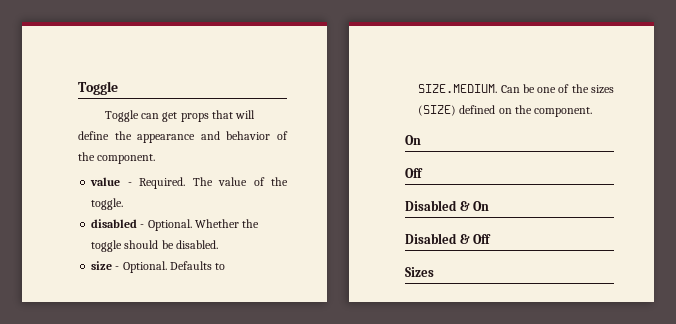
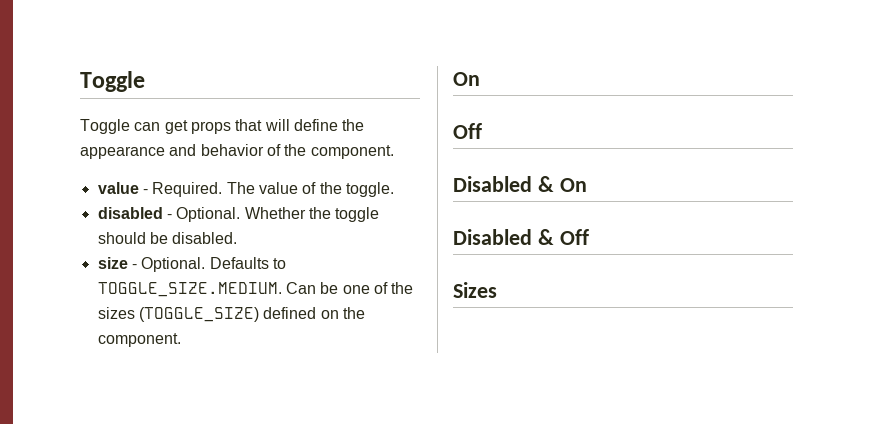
- Defaults to SIZE.MEDIUM. Can be one of the sizes (SIZE) defined on the component.
+ Defaults to TOGGLE_SIZE.MEDIUM. Can be one of the sizes (TOGGLE_SIZE) defined on the component.

